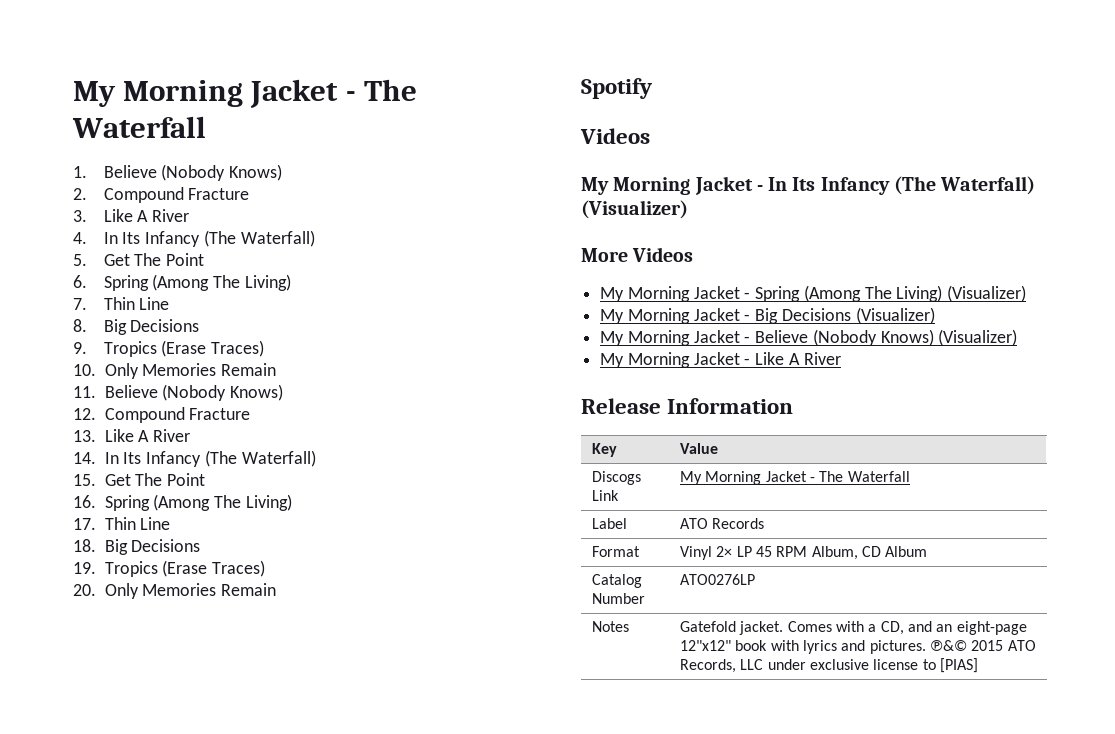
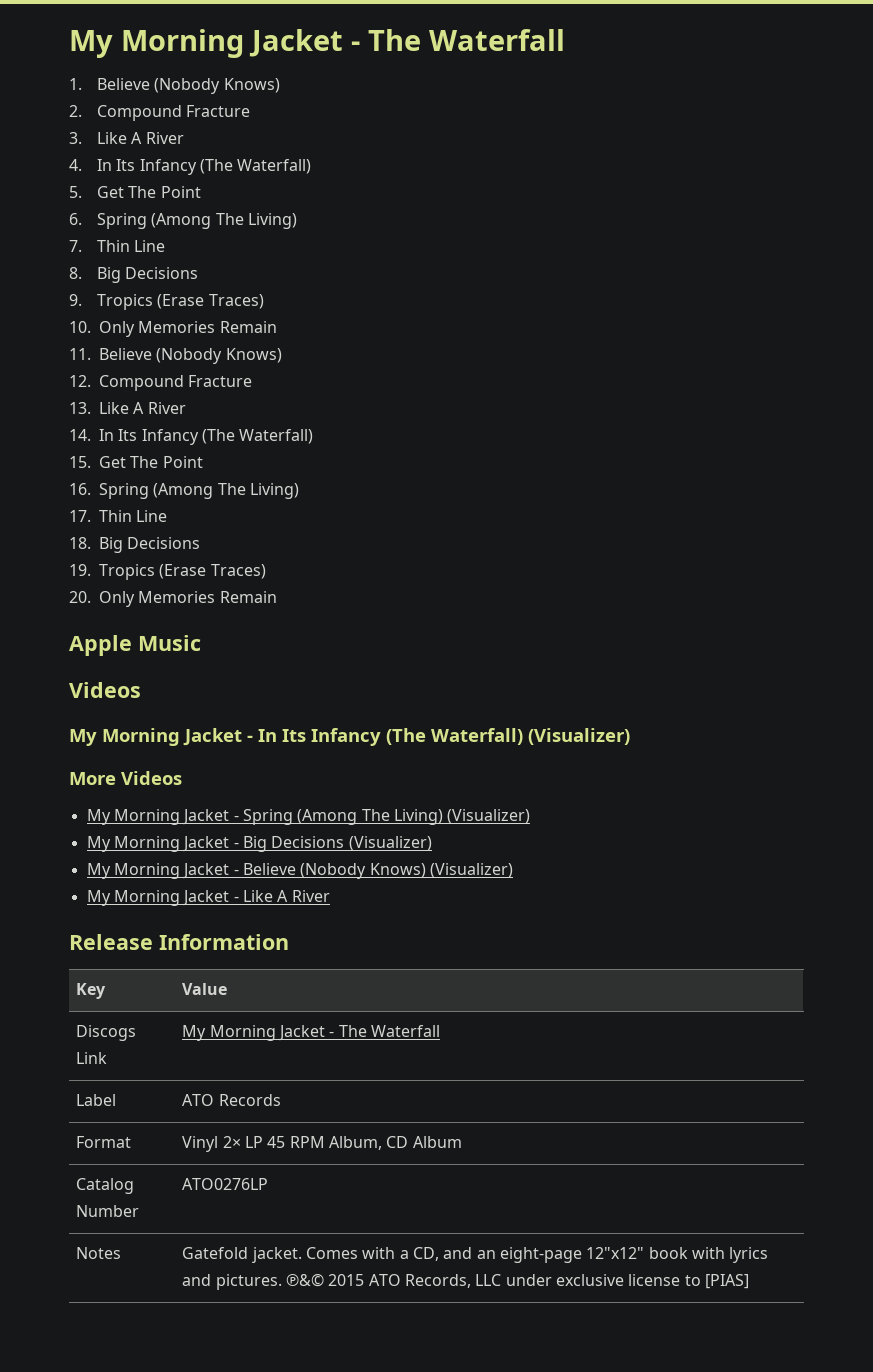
- Spotify
+ Apple Music

